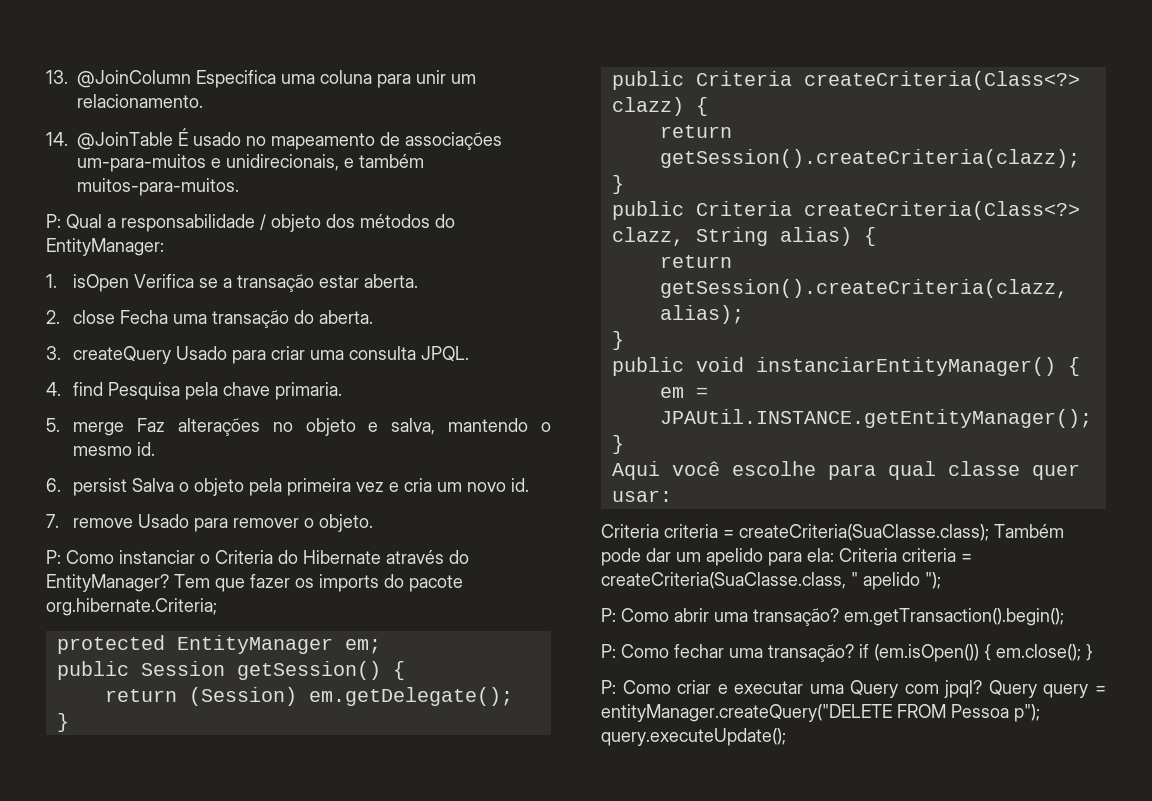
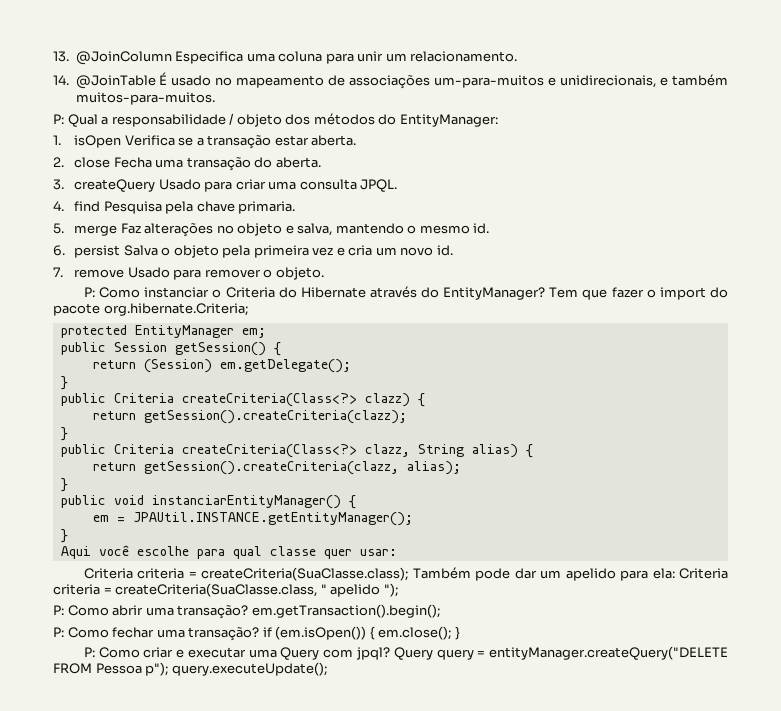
- Tem que fazer os imports do pacote org.hibernate.Criteria;
+ Tem que fazer o import do pacote org.hibernate.Criteria;

